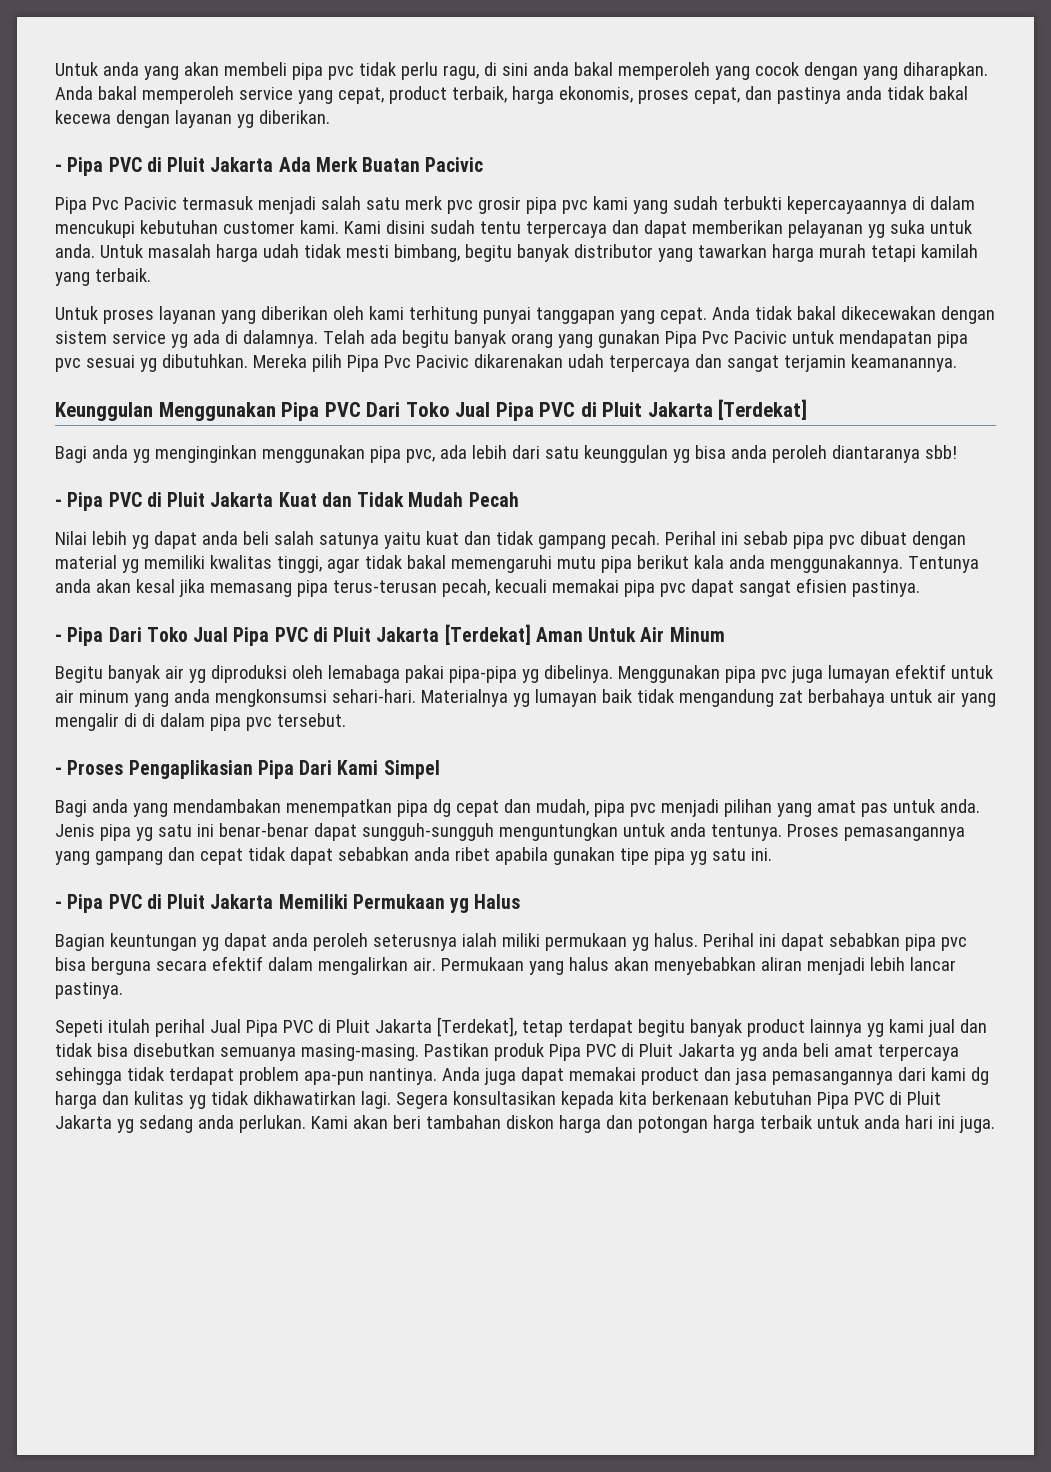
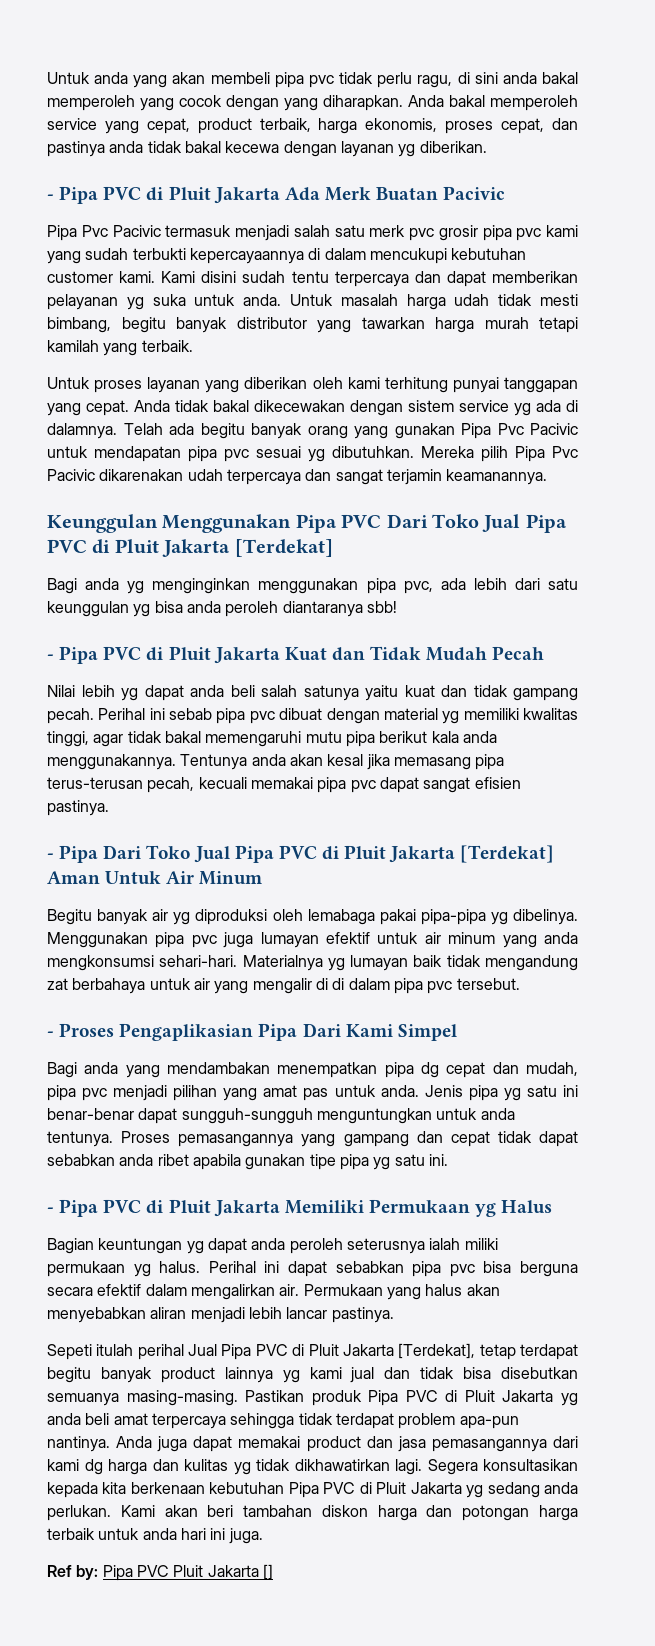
+ Ref by: Pipa PVC Pluit Jakarta []

